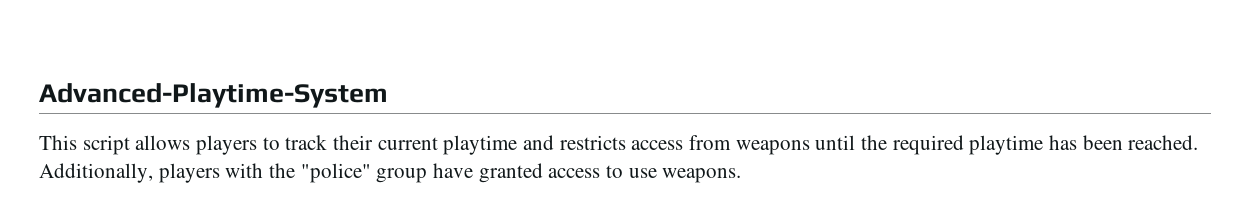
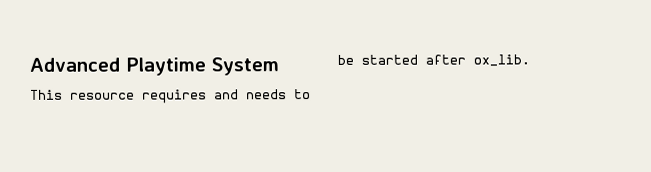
- Advanced-Playtime-System
- This script allows players to track their current playtime and restricts access from weapons until the required playtime has been reached. Additionally, players with the "police" group have granted access to use weapons.
+ Advanced Playtime System
+ This resource requires and needs to be started after ox_lib.

